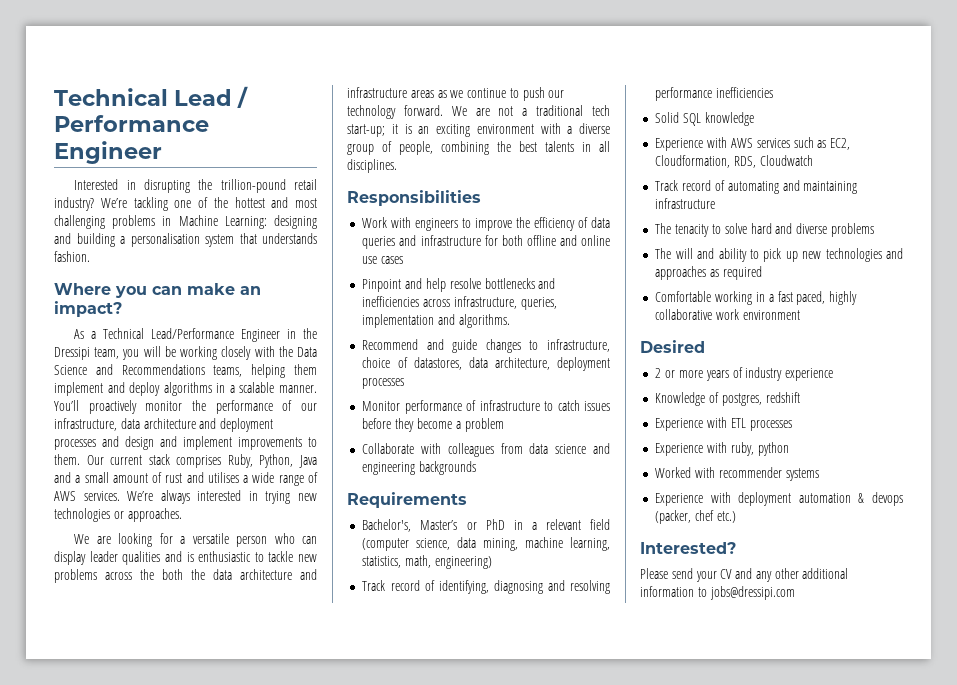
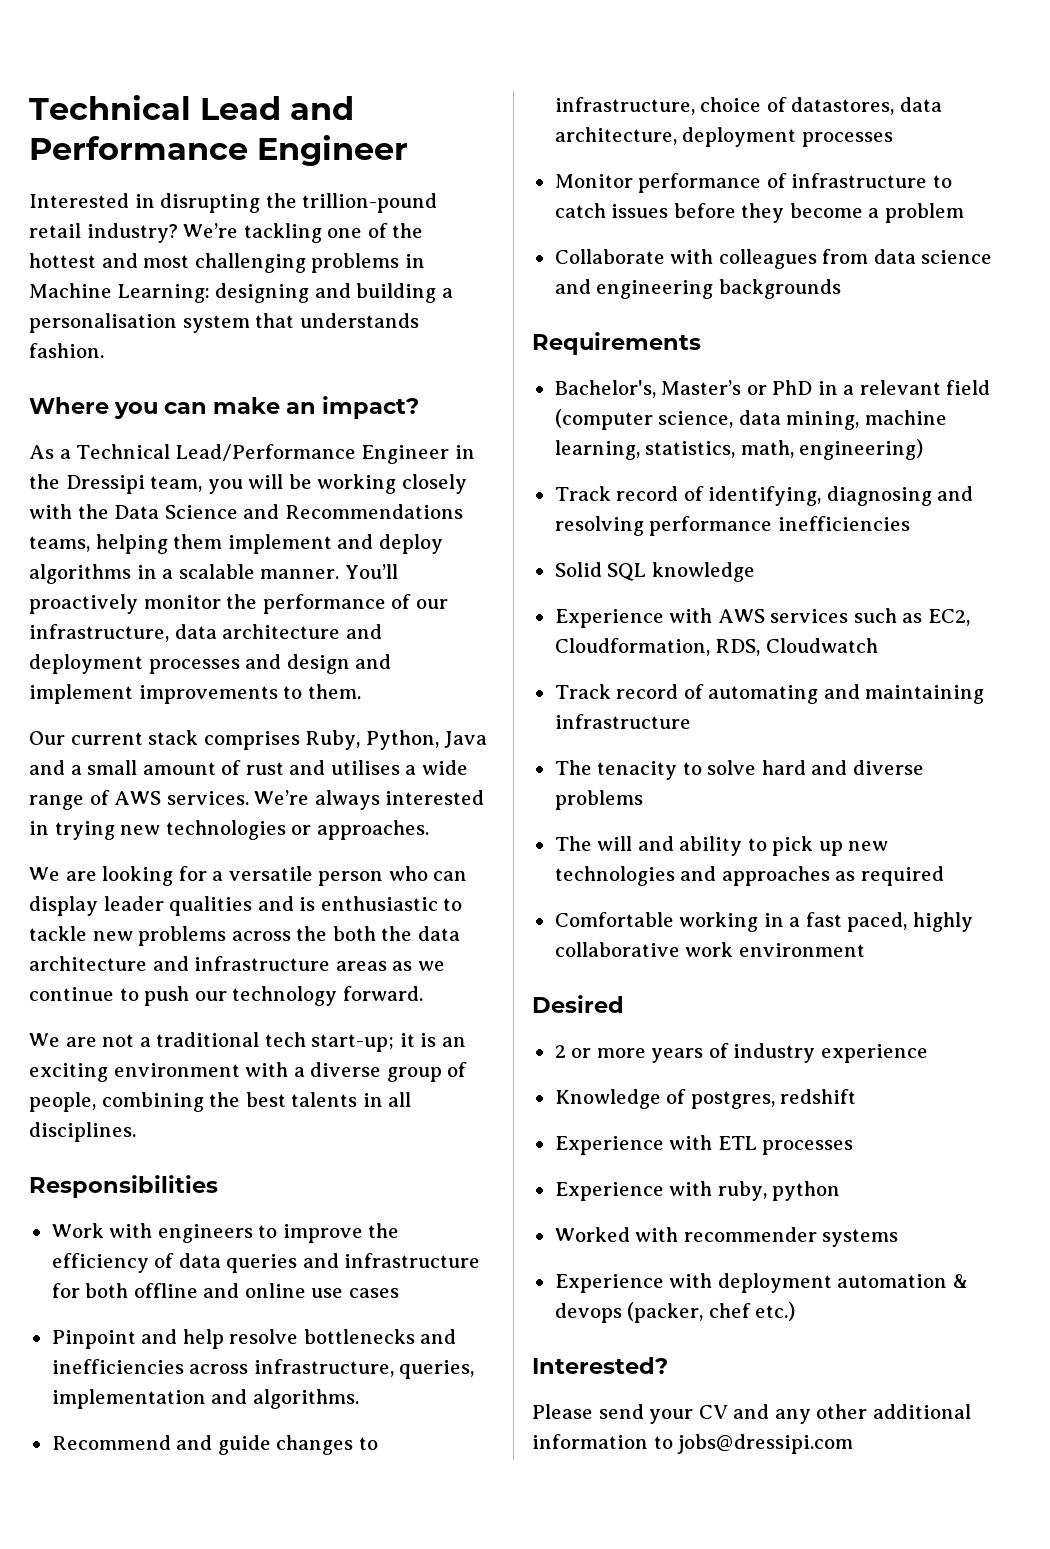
- Technical Lead / Performance Engineer
+ Technical Lead and Performance Engineer
- You’ll proactively monitor the performance of our infrastructure, data architecture and deployment processes and design and implement improvements to them. Our current stack comprises Ruby, Python, Java and a small amount of rust and utilises a wide range of AWS services.
+ You’ll proactively monitor the performance of our infrastructure, data architecture and deployment processes and design and implement improvements to them.
+ Our current stack comprises Ruby, Python, Java and a small amount of rust and utilises a wide range of AWS services.
- We are looking for a versatile person who can display leader qualities and is enthusiastic to tackle new problems across the both the data architecture and infrastructure areas as we continue to push our technology forward. We are not a traditional tech start-up;
+ We are looking for a versatile person who can display leader qualities and is enthusiastic to tackle new problems across the both the data architecture and infrastructure areas as we continue to push our technology forward.
+ We are not a traditional tech start-up;

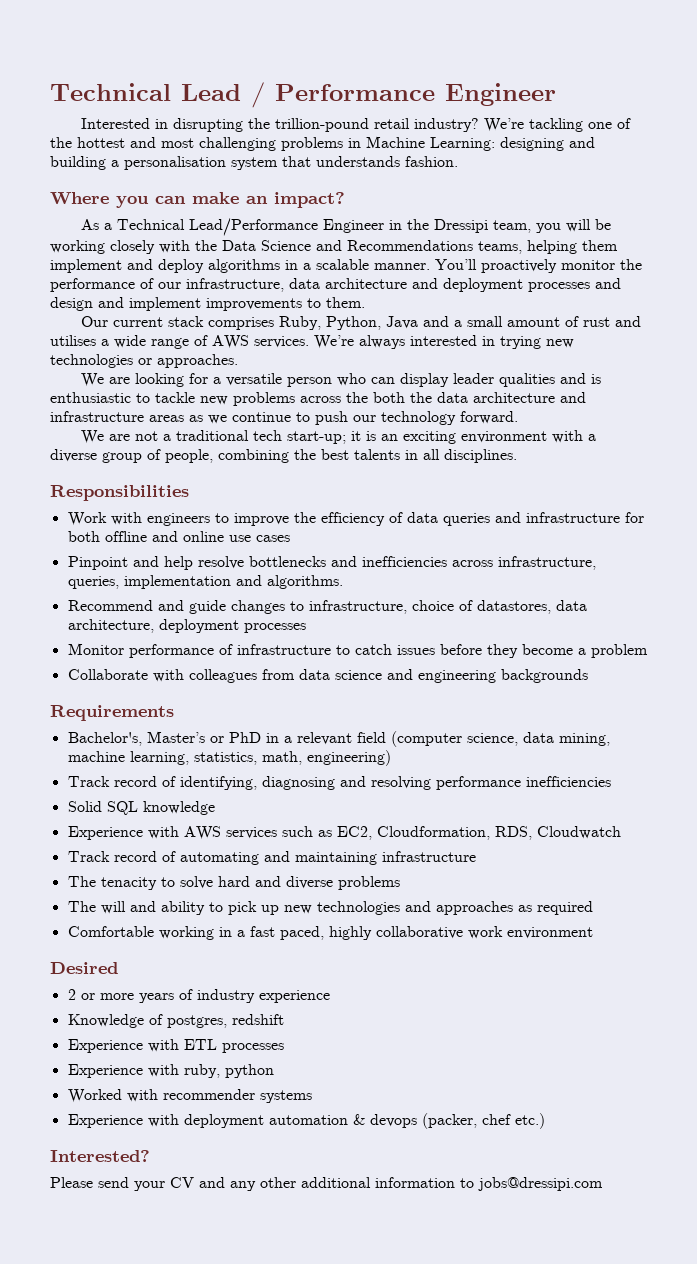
- Technical Lead and Performance Engineer
+ Technical Lead / Performance Engineer

